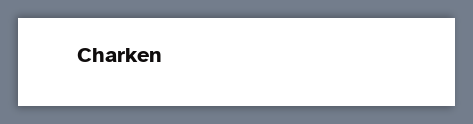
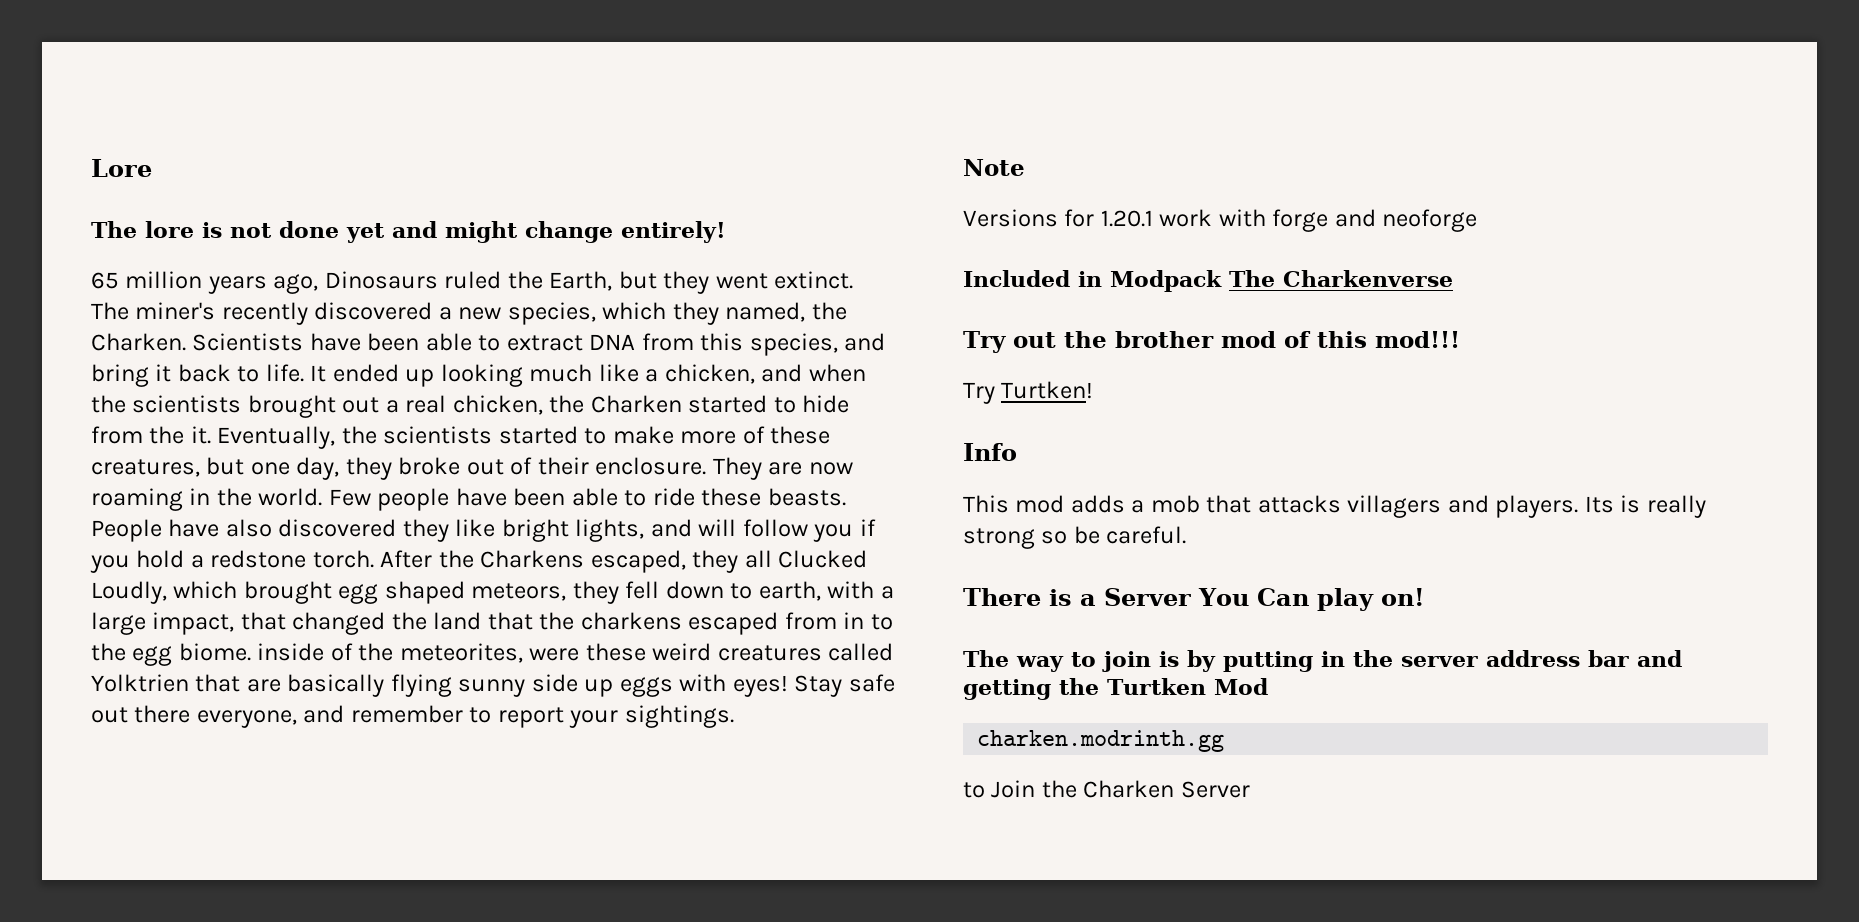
- Charken
+ Lore
+ The lore is not done yet and might change entirely!
+ 65 million years ago, Dinosaurs ruled the Earth, but they went extinct. The miner's recently discovered a new species, which they named, the Charken. Scientists have been able to extract DNA from this species, and bring it back to life. It ended up looking much like a chicken, and when the scientists brought out a real chicken, the Charken started to hide from the it. Eventually, the scientists started to make more of these creatures, but one day, they broke out of their enclosure. They are now roaming in the world. Few people have been able to ride these beasts. People have also discovered they like bright lights, and will follow you if you hold a redstone torch. After the Charkens escaped, they all Clucked Loudly, which brought egg shaped meteors, they fell down to earth, with a large impact, that changed the land that the charkens escaped from in to the egg biome. inside of the meteorites, were these weird creatures called Yolktrien that are basically flying sunny side up eggs with eyes! Stay safe out there everyone, and remember to report your sightings.
+ Note
+ Versions for 1.20.1 work with forge and neoforge
+ Included in Modpack The Charkenverse
+ Try out the brother mod of this mod!!!
+ Try Turtken!
+ Info
+ This mod adds a mob that attacks villagers and players. Its is really strong so be careful.
+ There is a Server You Can play on!
+ The way to join is by putting in the server address bar and getting the Turtken Mod
+ charken.modrinth.gg
+ to Join the Charken Server

